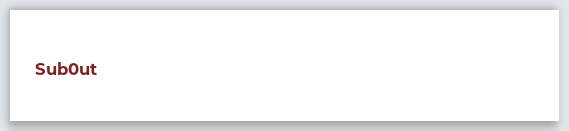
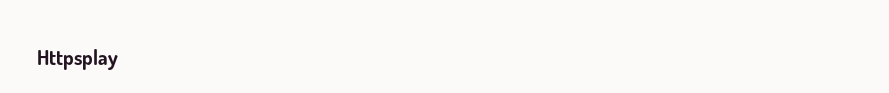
- Sub0ut
+ Httpsplay

